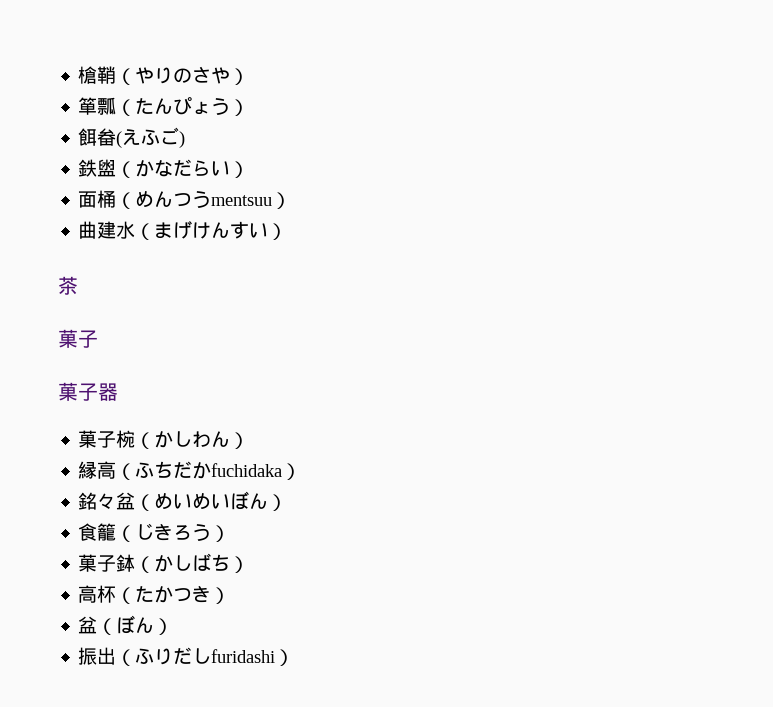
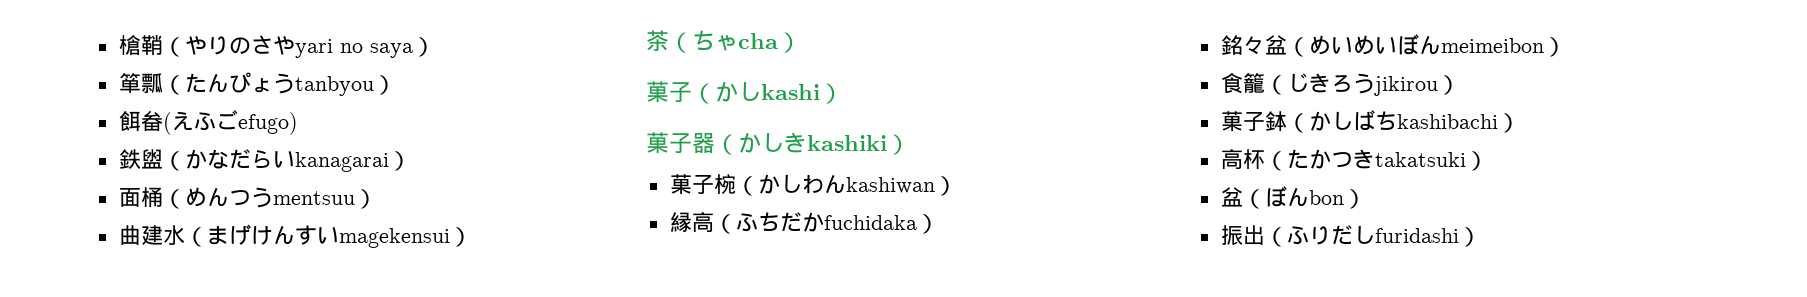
- 槍鞘（やりのさや）
+ 槍鞘（やりのさやyari no saya）
- 箪瓢（たんぴょう）
+ 箪瓢（たんぴょうtanbyou）
- 餌畚(えふご)
+ 餌畚(えふごefugo)
- 鉄盥（かなだらい）
+ 鉄盥（かなだらいkanagarai）
- 曲建水（まげけんすい）
+ 曲建水（まげけんすいmagekensui）
- 茶
- 菓子
- 菓子器
+ 茶（ちゃcha）
+ 菓子（かしkashi）
+ 菓子器（かしきkashiki）
- 菓子椀（かしわん）
+ 菓子椀（かしわんkashiwan）
- 銘々盆（めいめいぼん）
+ 銘々盆（めいめいぼんmeimeibon）
- 食籠（じきろう）
+ 食籠（じきろうjikirou）
- 菓子鉢（かしばち）
+ 菓子鉢（かしばちkashibachi）
- 高杯（たかつき）
+ 高杯（たかつきtakatsuki）
- 盆（ぼん）
+ 盆（ぼんbon）

